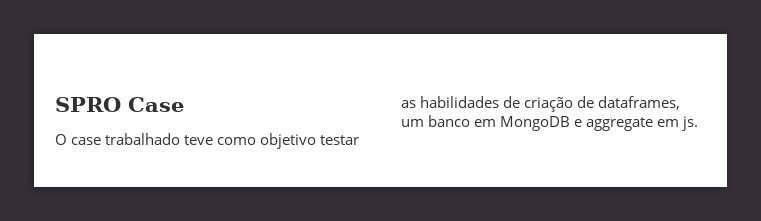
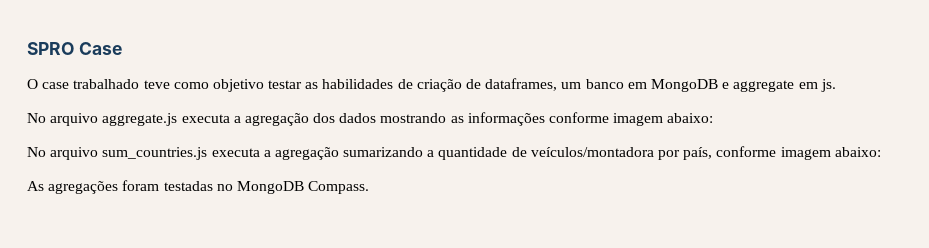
+ No arquivo aggregate.js executa a agregação dos dados mostrando as informações conforme imagem abaixo:
+ No arquivo sum_countries.js executa a agregação sumarizando a quantidade de veículos/montadora por país, conforme imagem abaixo:
+ As agregações foram testadas no MongoDB Compass.

